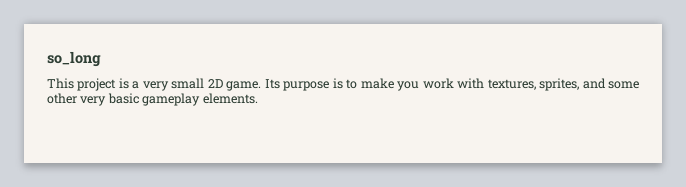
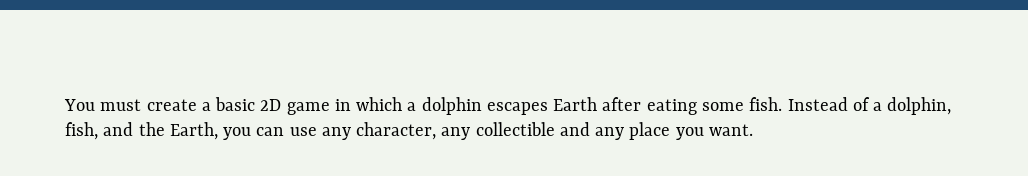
- so_long
- This project is a very small 2D game. Its purpose is to make you work with textures, sprites, and some other very basic gameplay elements.
+ You must create a basic 2D game in which a dolphin escapes Earth after eating some fish. Instead of a dolphin, fish, and the Earth, you can use any character, any collectible and any place you want.

